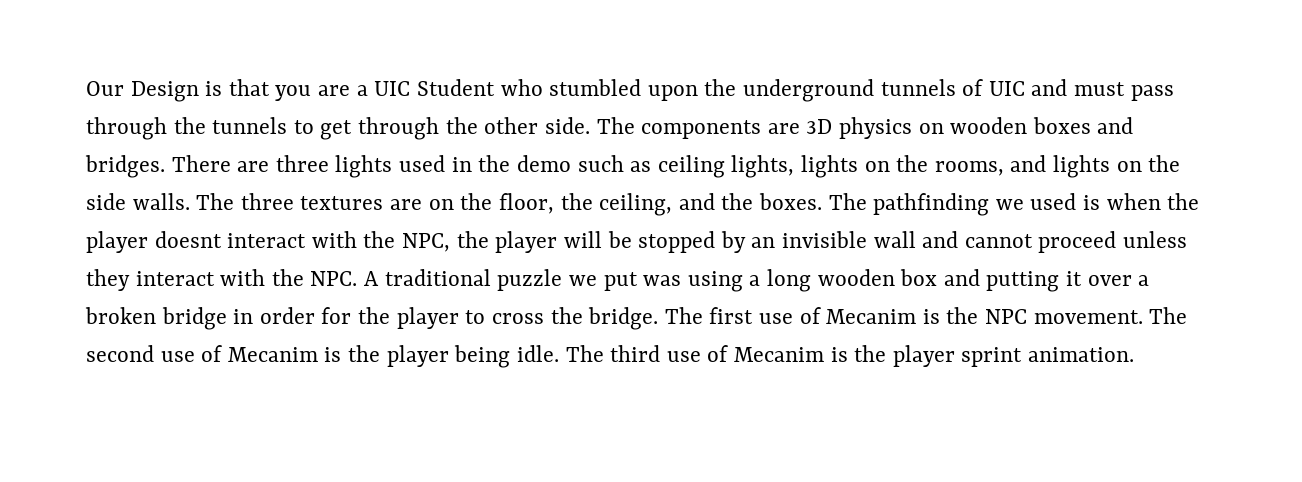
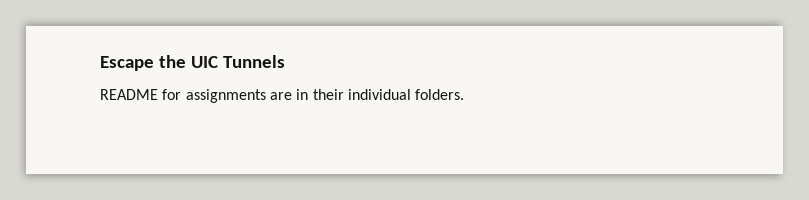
- Our Design is that you are a UIC Student who stumbled upon the underground tunnels of UIC and must pass through the tunnels to get through the other side. The components are 3D physics on wooden boxes and bridges. There are three lights used in the demo such as ceiling lights, lights on the rooms, and lights on the side walls. The three textures are on the floor, the ceiling, and the boxes. The pathfinding we used is when the player doesnt interact with the NPC, the player will be stopped by an invisible wall and cannot proceed unless they interact with the NPC. A traditional puzzle we put was using a long wooden box and putting it over a broken bridge in order for the player to cross the bridge. The first use of Mecanim is the NPC movement. The second use of Mecanim is the player being idle. The third use of Mecanim is the player sprint animation.
+ Escape the UIC Tunnels
+ README for assignments are in their individual folders.

